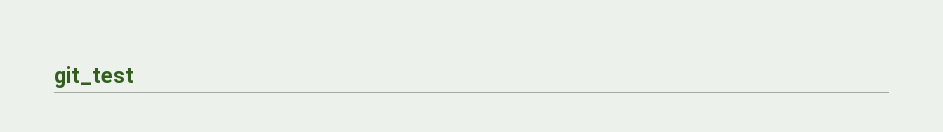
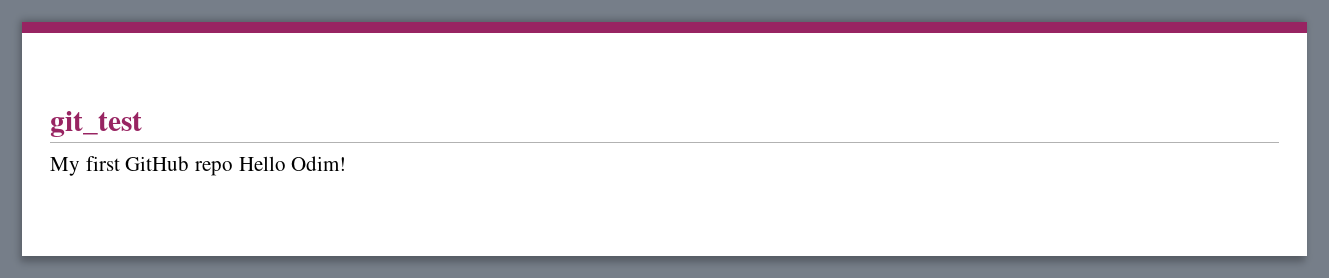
+ My first GitHub repo Hello Odim!

